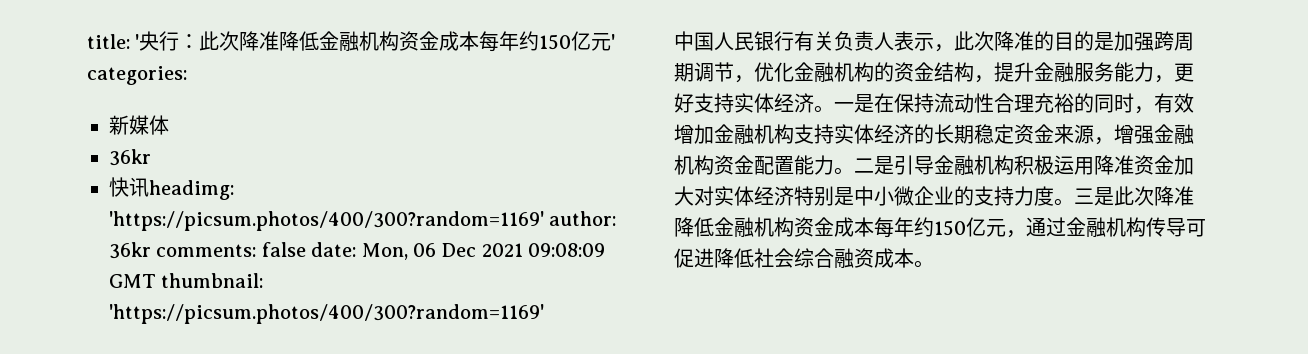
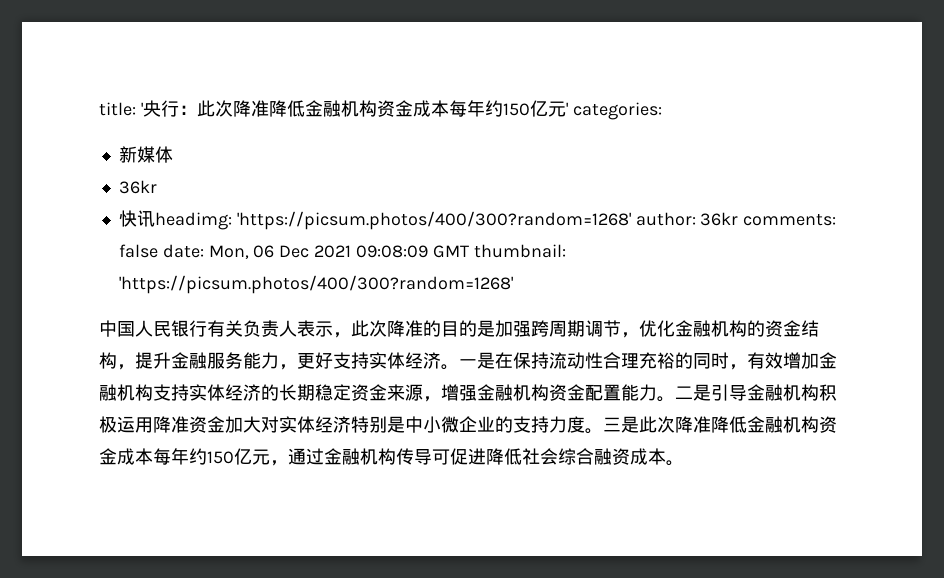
- 快讯headimg: 'https://picsum.photos/400/300?random=1169' author: 36kr comments: false date: Mon, 06 Dec 2021 09:08:09 GMT thumbnail: 'https://picsum.photos/400/300?random=1169'
+ 快讯headimg: 'https://picsum.photos/400/300?random=1268' author: 36kr comments: false date: Mon, 06 Dec 2021 09:08:09 GMT thumbnail: 'https://picsum.photos/400/300?random=1268'

